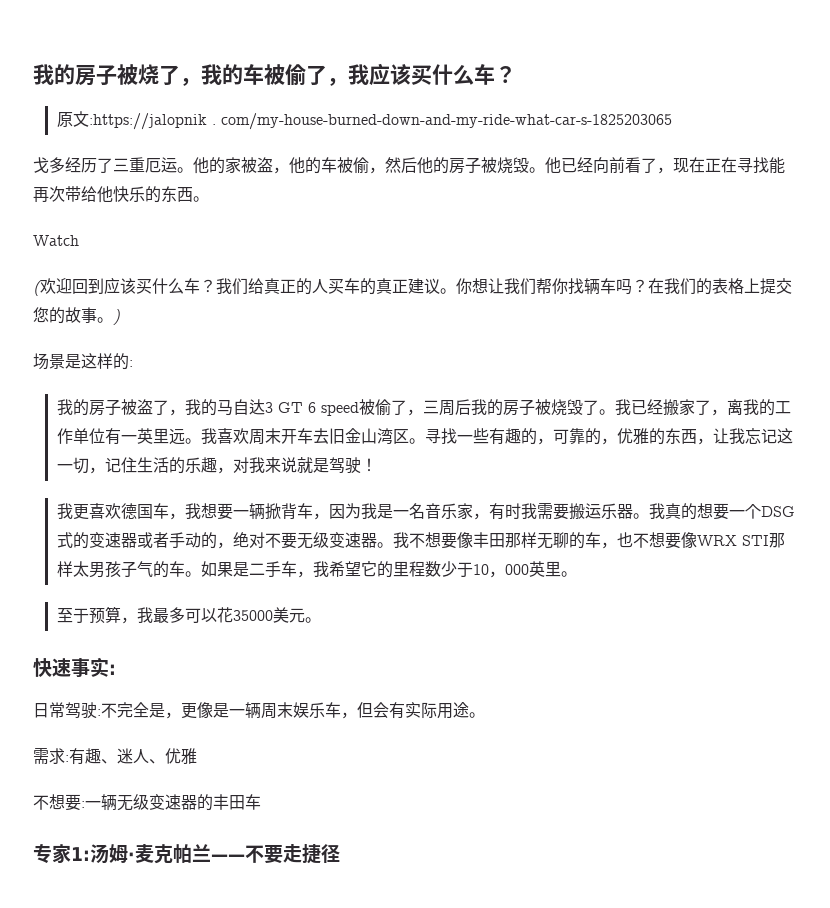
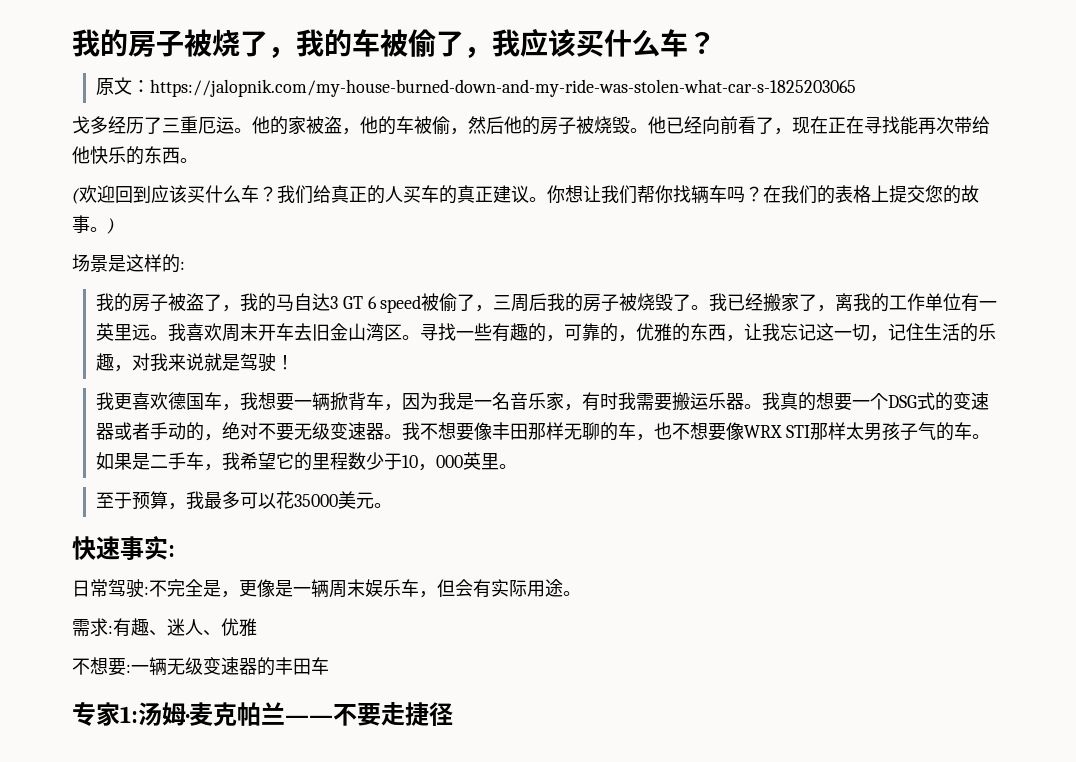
- 原文:https://jalopnik . com/my-house-burned-down-and-my-ride-what-car-s-1825203065
+ 原文：https://jalopnik.com/my-house-burned-down-and-my-ride-was-stolen-what-car-s-1825203065
- Watch

